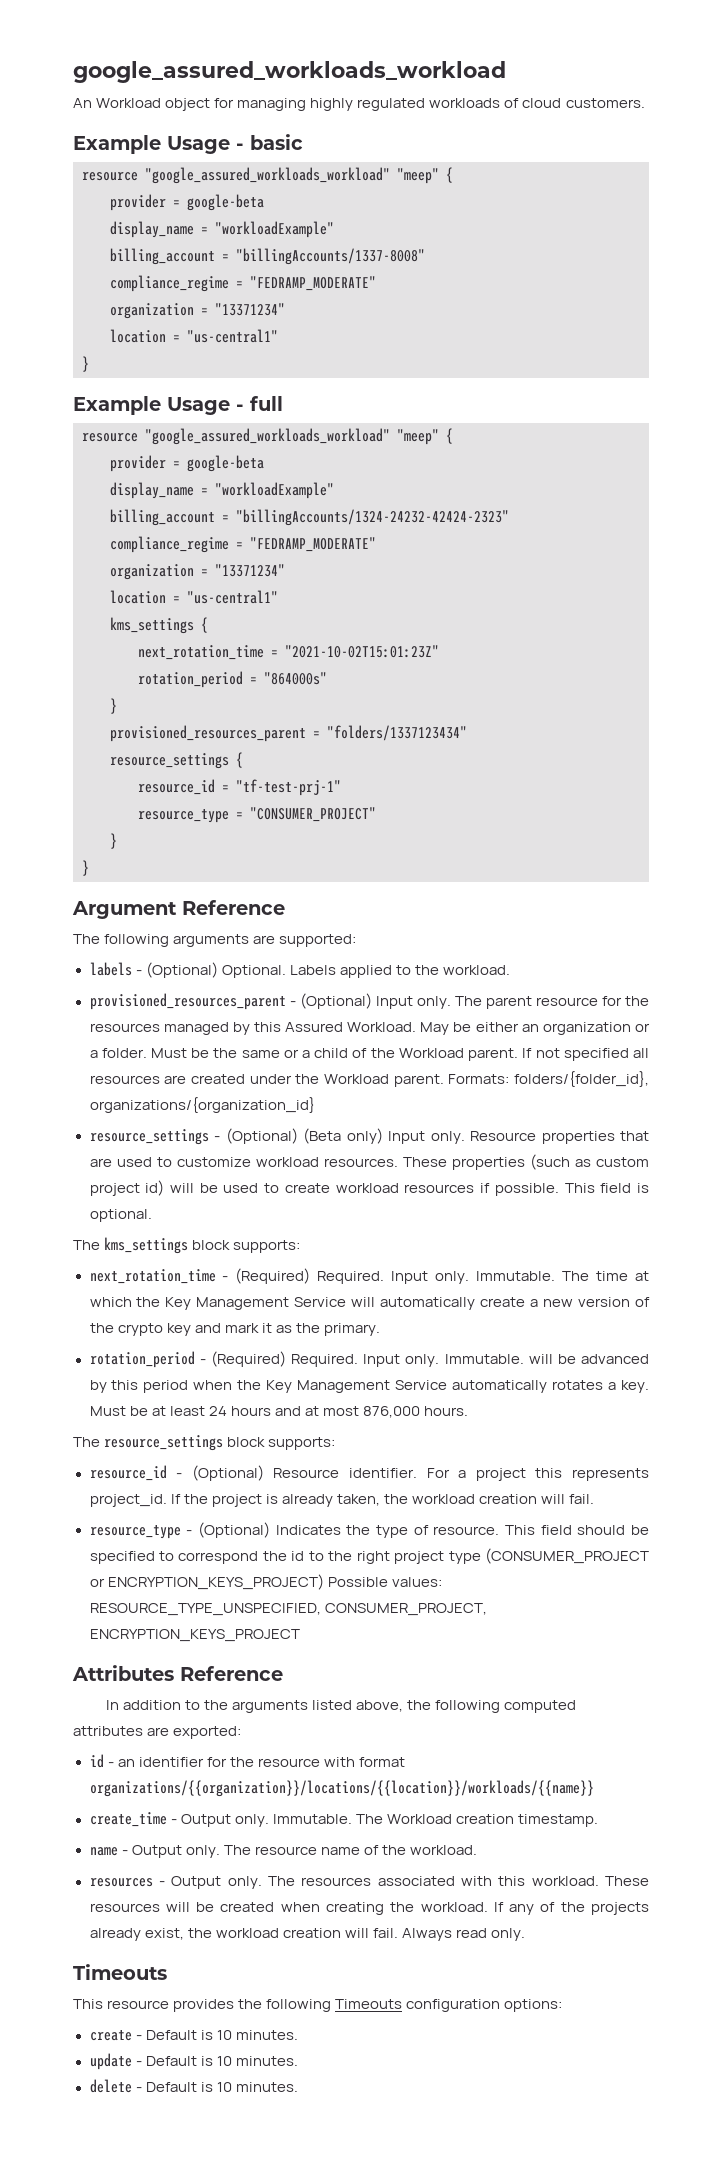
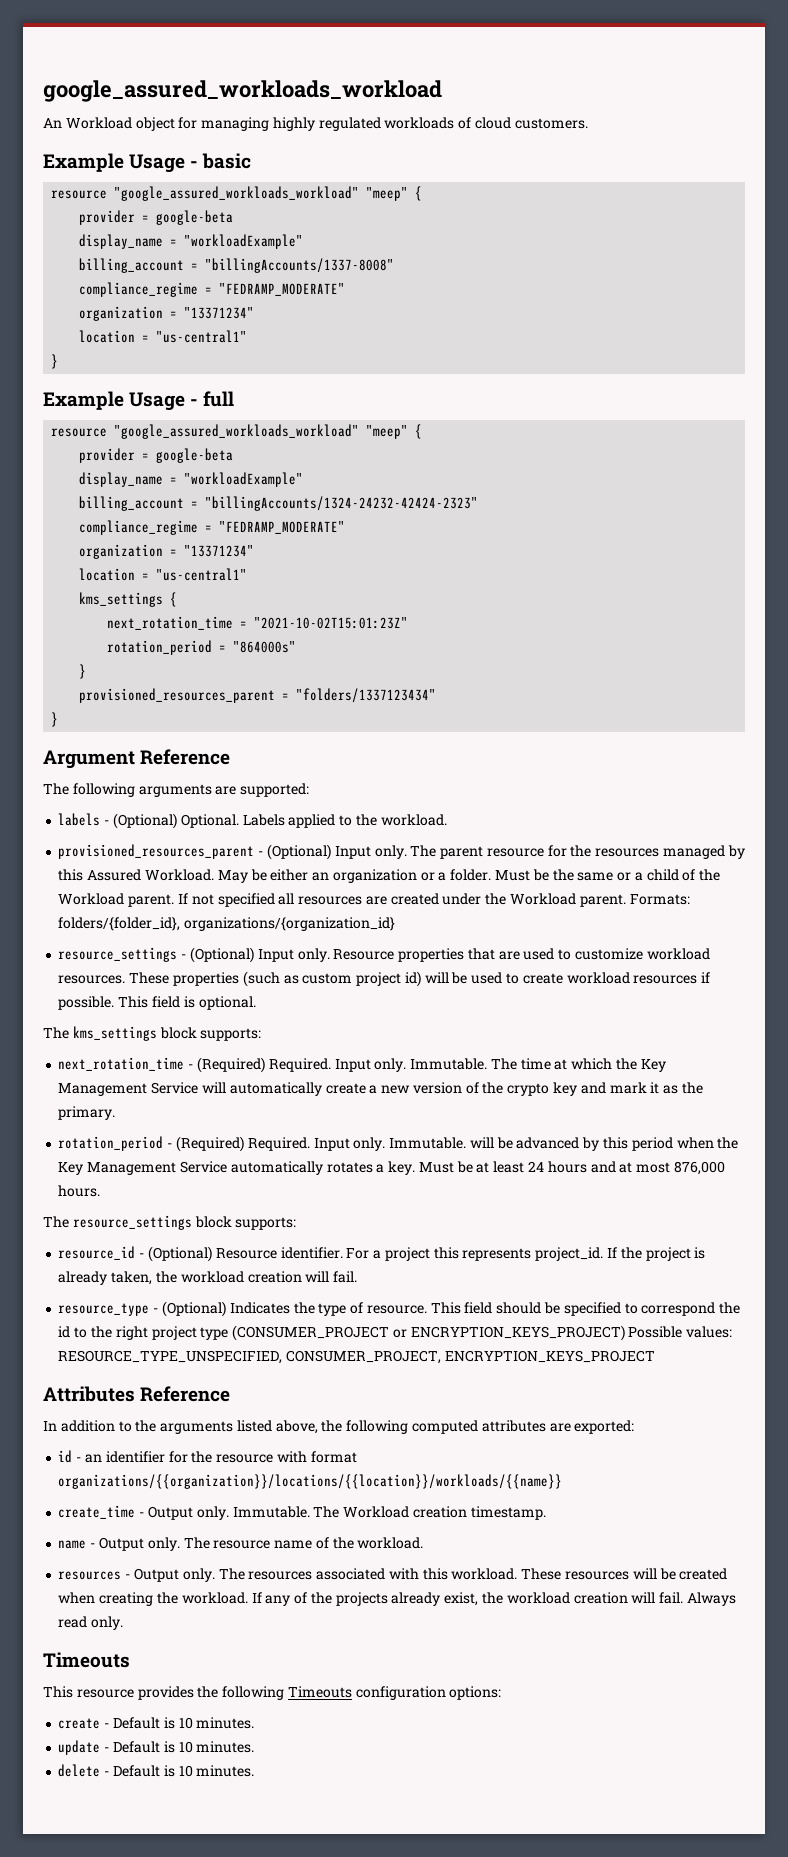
- resource_settings {
- resource_id = "tf-test-prj-1"
- resource_type = "CONSUMER_PROJECT"
- }
- resource_settings - (Optional) (Beta only) Input only.
+ resource_settings - (Optional) Input only.

